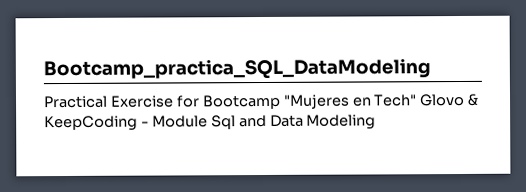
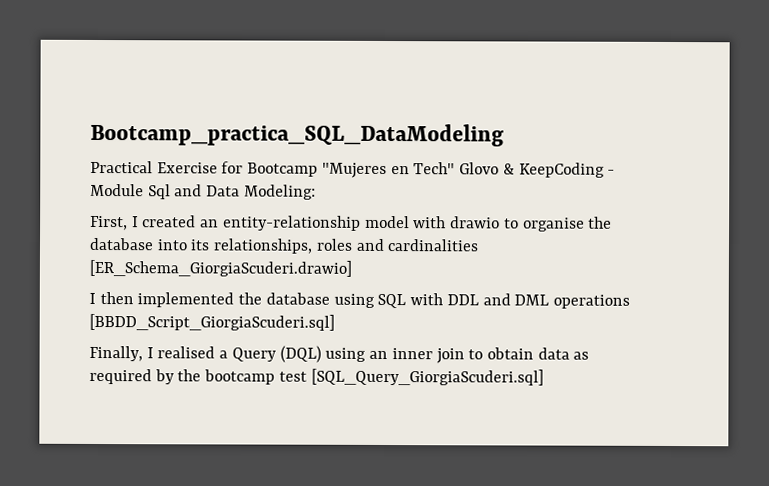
- Practical Exercise for Bootcamp "Mujeres en Tech" Glovo & KeepCoding - Module Sql and Data Modeling
+ Practical Exercise for Bootcamp "Mujeres en Tech" Glovo & KeepCoding - Module Sql and Data Modeling:
+ First, I created an entity-relationship model with drawio to organise the database into its relationships, roles and cardinalities [ER_Schema_GiorgiaScuderi.drawio]
+ I then implemented the database using SQL with DDL and DML operations [BBDD_Script_GiorgiaScuderi.sql]
+ Finally, I realised a Query (DQL) using an inner join to obtain data as required by the bootcamp test [SQL_Query_GiorgiaScuderi.sql]

